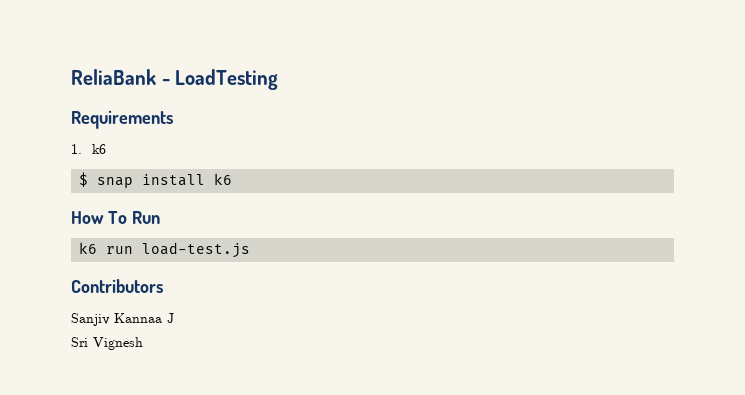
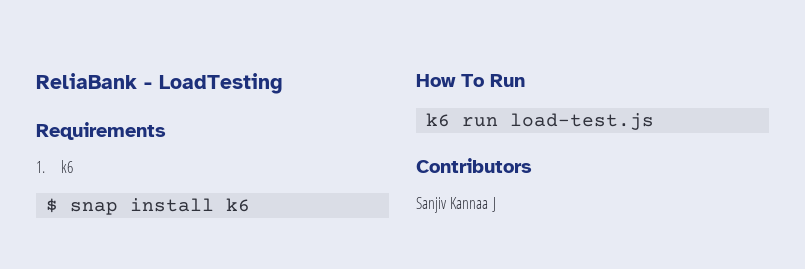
- Sri Vignesh

